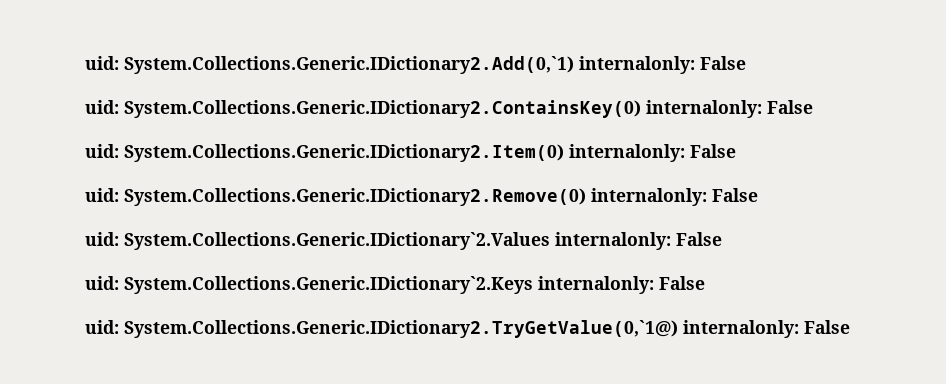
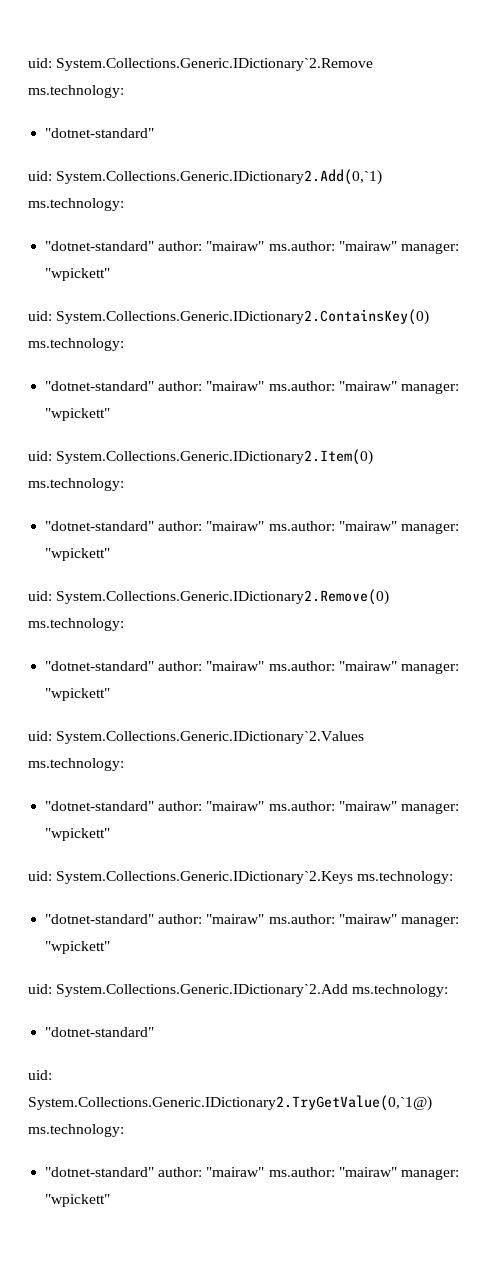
- uid: System.Collections.Generic.IDictionary2.Add(0,`1) internalonly: False
- uid: System.Collections.Generic.IDictionary2.ContainsKey(0) internalonly: False
- uid: System.Collections.Generic.IDictionary2.Item(0) internalonly: False
- uid: System.Collections.Generic.IDictionary2.Remove(0) internalonly: False
- uid: System.Collections.Generic.IDictionary`2.Values internalonly: False
- uid: System.Collections.Generic.IDictionary`2.Keys internalonly: False
- uid: System.Collections.Generic.IDictionary2.TryGetValue(0,`1@) internalonly: False
+ uid: System.Collections.Generic.IDictionary`2.Remove ms.technology:
+ "dotnet-standard"
+ uid: System.Collections.Generic.IDictionary2.Add(0,`1) ms.technology:
+ "dotnet-standard" author: "mairaw" ms.author: "mairaw" manager: "wpickett"
+ uid: System.Collections.Generic.IDictionary2.ContainsKey(0) ms.technology:
+ "dotnet-standard" author: "mairaw" ms.author: "mairaw" manager: "wpickett"
+ uid: System.Collections.Generic.IDictionary2.Item(0) ms.technology:
+ "dotnet-standard" author: "mairaw" ms.author: "mairaw" manager: "wpickett"
+ uid: System.Collections.Generic.IDictionary2.Remove(0) ms.technology:
+ "dotnet-standard" author: "mairaw" ms.author: "mairaw" manager: "wpickett"
+ uid: System.Collections.Generic.IDictionary`2.Values ms.technology:
+ "dotnet-standard" author: "mairaw" ms.author: "mairaw" manager: "wpickett"
+ uid: System.Collections.Generic.IDictionary`2.Keys ms.technology:
+ "dotnet-standard" author: "mairaw" ms.author: "mairaw" manager: "wpickett"
+ uid: System.Collections.Generic.IDictionary`2.Add ms.technology:
+ "dotnet-standard"
+ uid: System.Collections.Generic.IDictionary2.TryGetValue(0,`1@) ms.technology:
+ "dotnet-standard" author: "mairaw" ms.author: "mairaw" manager: "wpickett"

